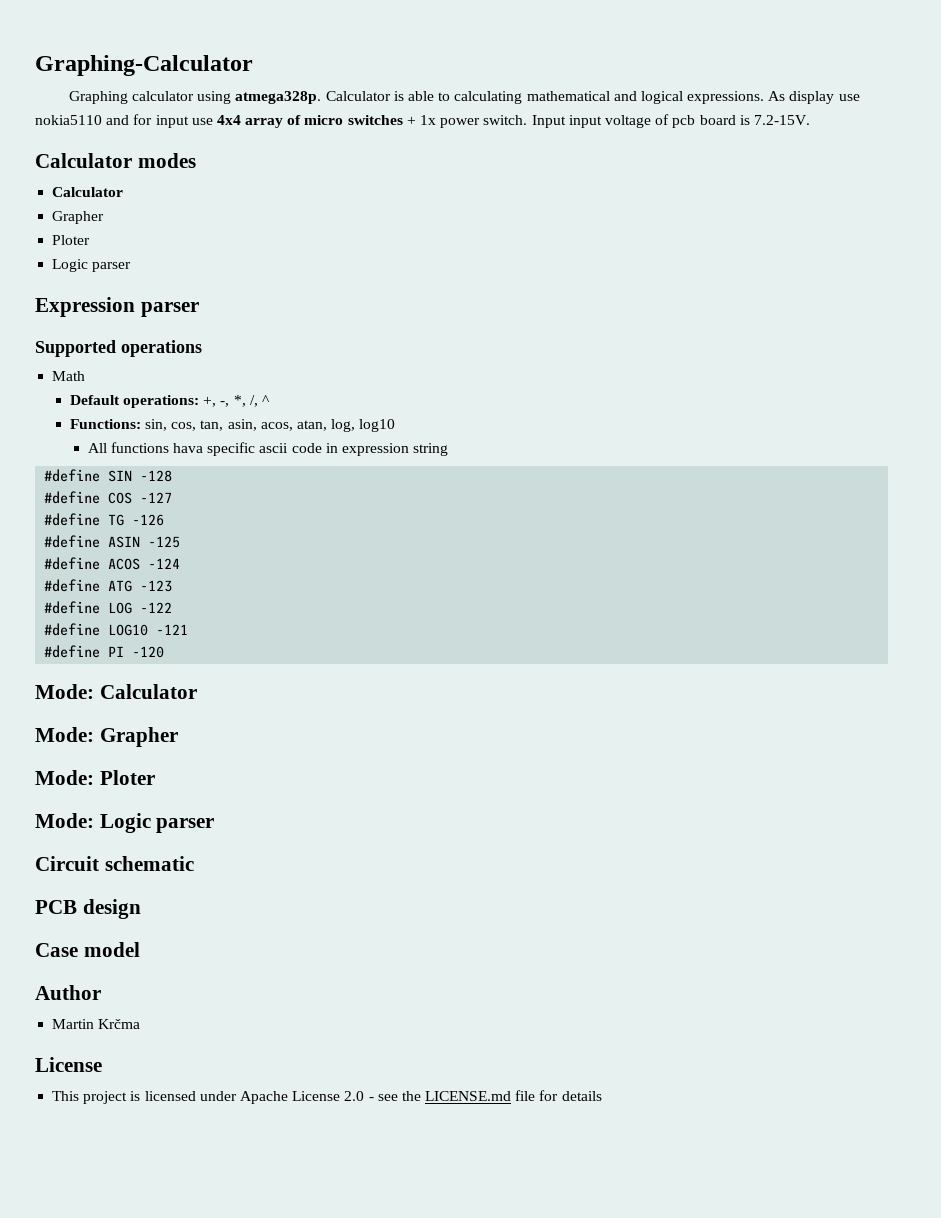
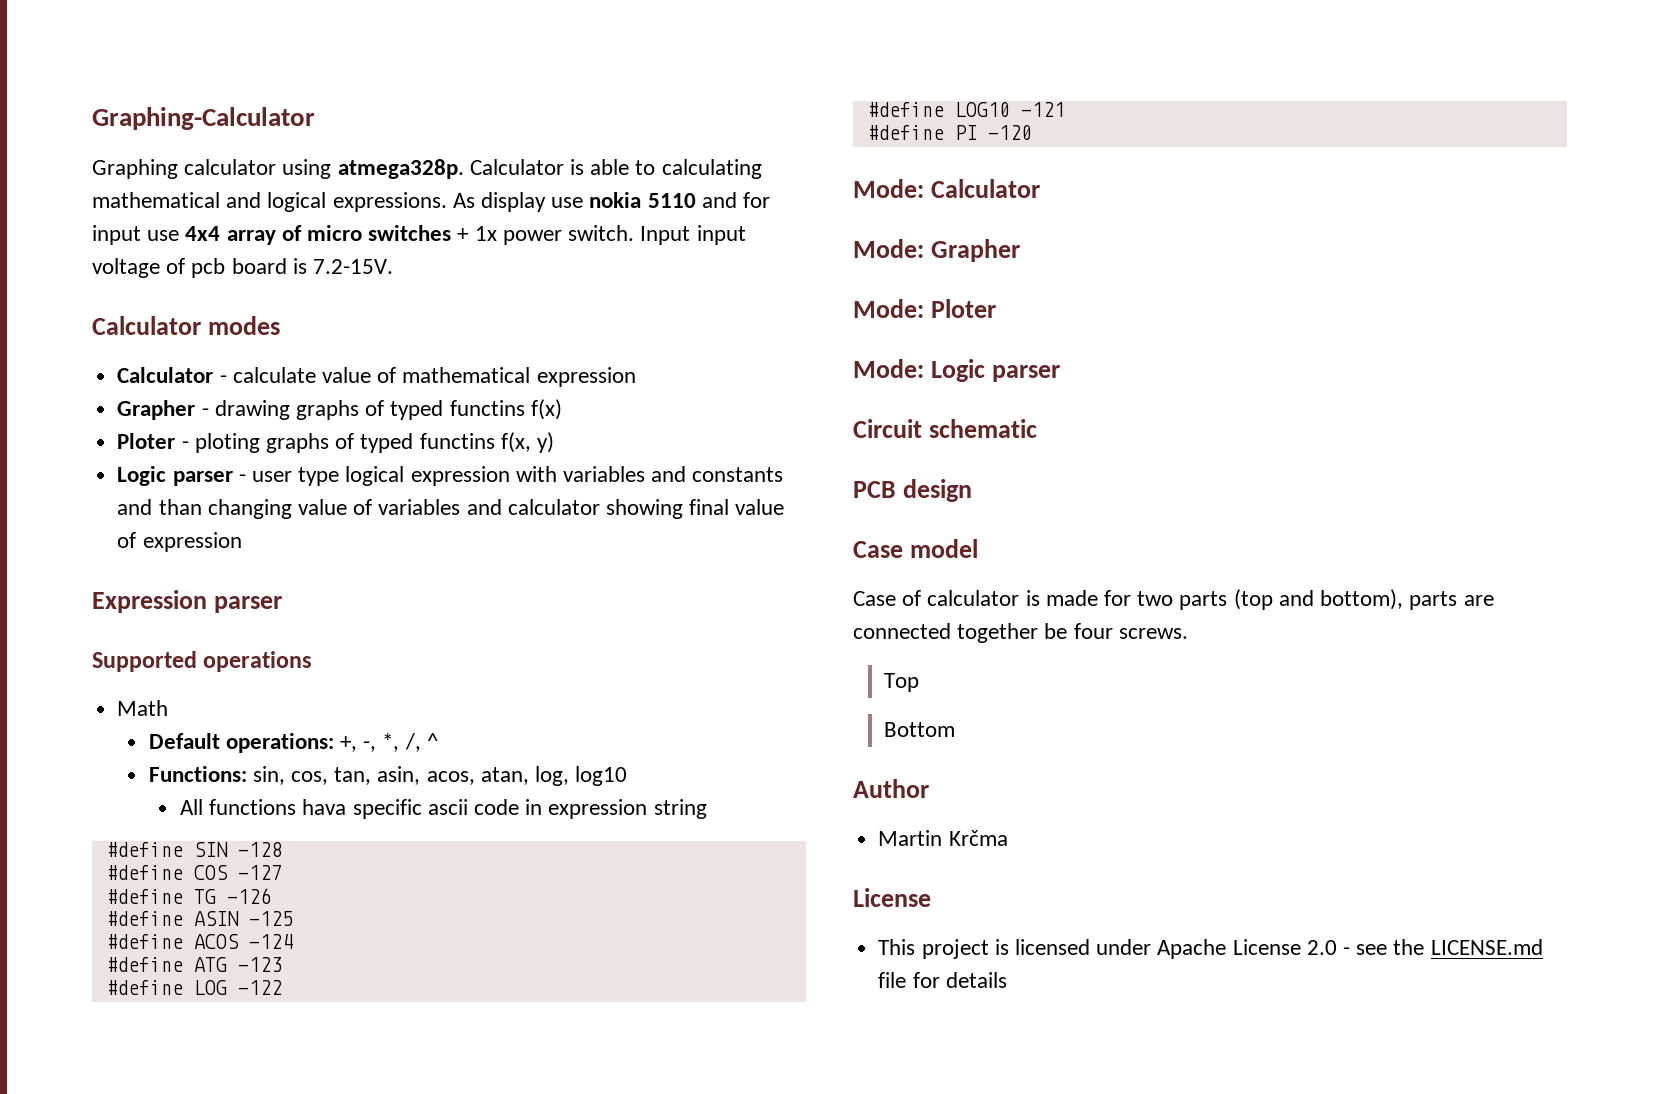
- As display use nokia5110 and for input use 4x4 array of micro switches + 1x power switch.
+ As display use nokia 5110 and for input use 4x4 array of micro switches + 1x power switch.
  Calculator modes
- Calculator
- Grapher
- Ploter
- Logic parser
+ Calculator - calculate value of mathematical expression
+ Grapher - drawing graphs of typed functins f(x)
+ Ploter - ploting graphs of typed functins f(x, y)
+ Logic parser - user type logical expression with variables and constants and than changing value of variables and calculator showing final value of expression
+ Case of calculator is made for two parts (top and bottom), parts are connected together be four screws.
+ Top
+ Bottom

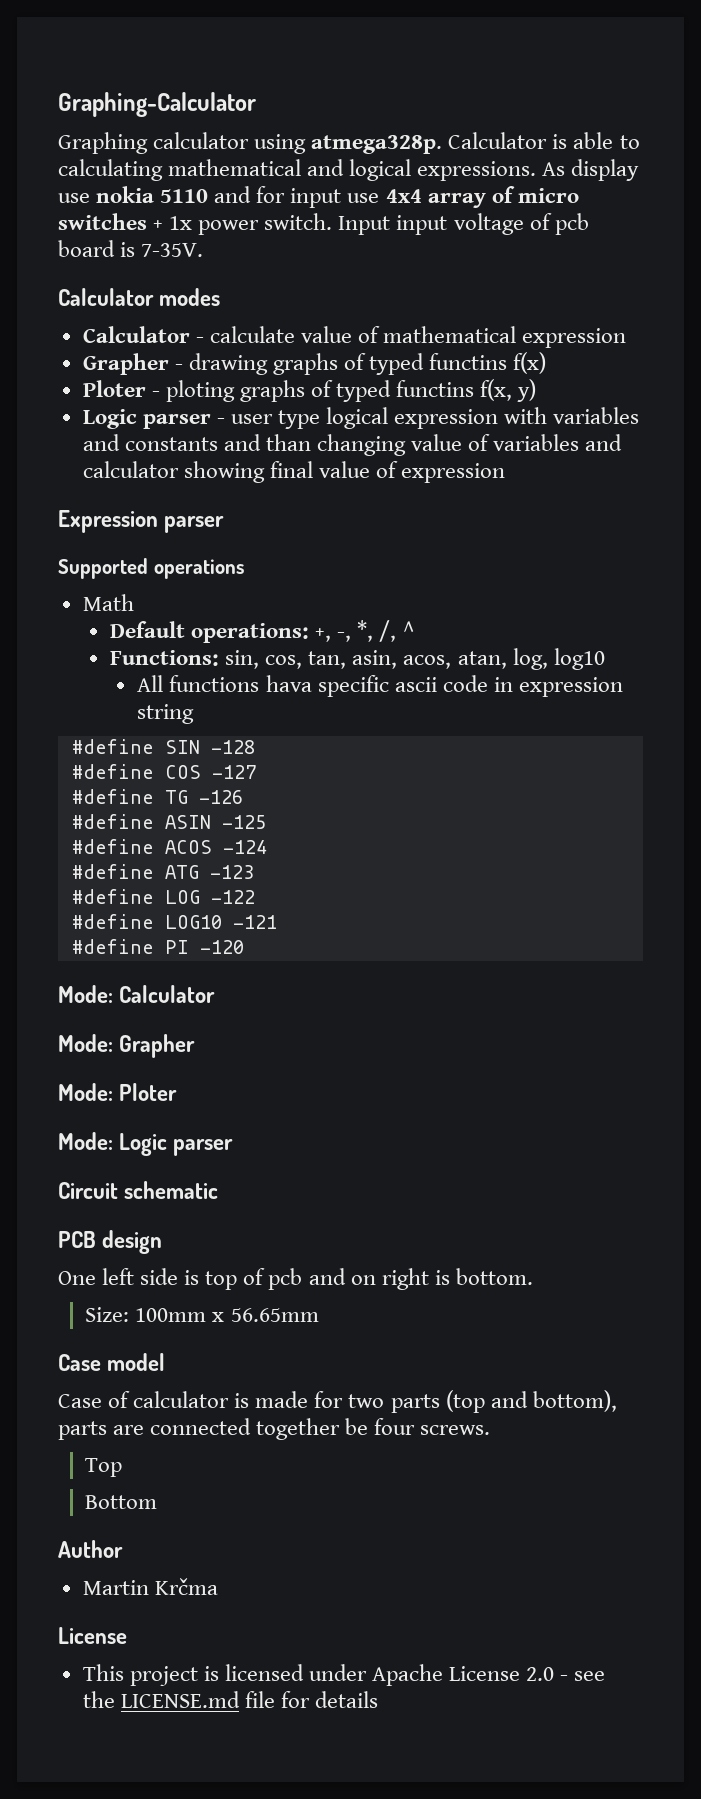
- Input input voltage of pcb board is 7.2-15V.
+ Input input voltage of pcb board is 7-35V.
+ One left side is top of pcb and on right is bottom.
+ Size: 100mm x 56.65mm

